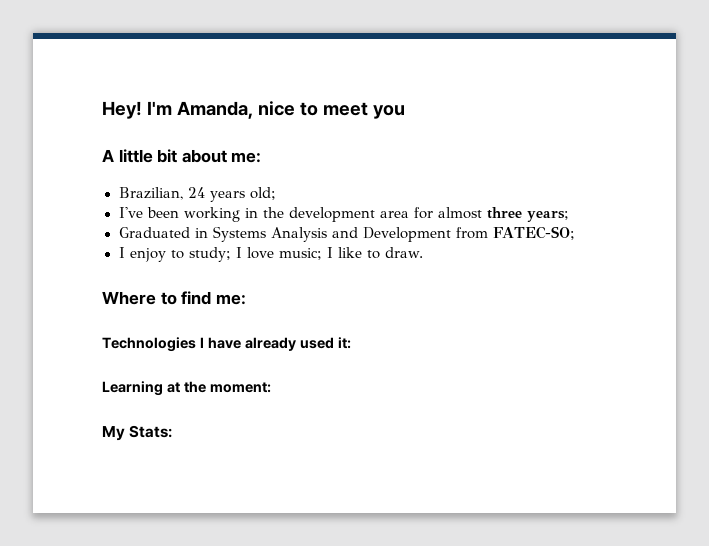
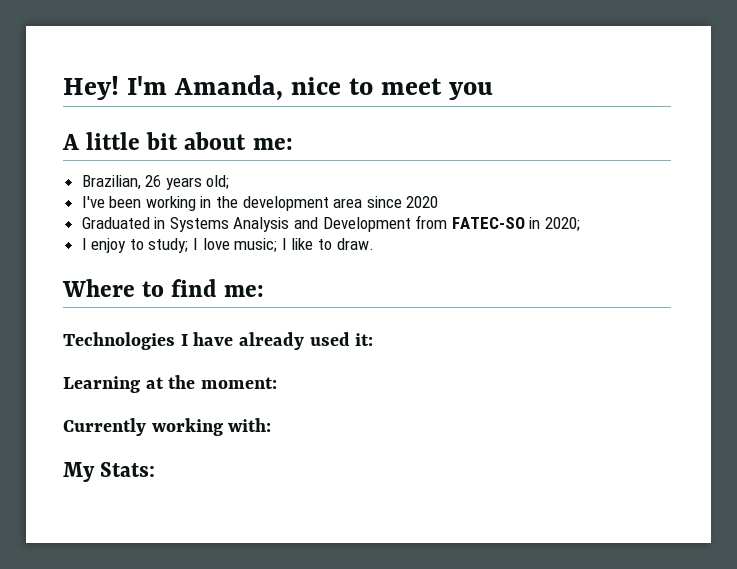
- Brazilian, 24 years old;
+ Brazilian, 26 years old;
- I've been working in the development area for almost three years;
+ I've been working in the development area since 2020
- Graduated in Systems Analysis and Development from FATEC-SO;
+ Graduated in Systems Analysis and Development from FATEC-SO in 2020;
+ Currently working with:

